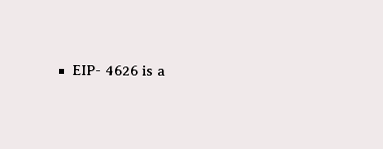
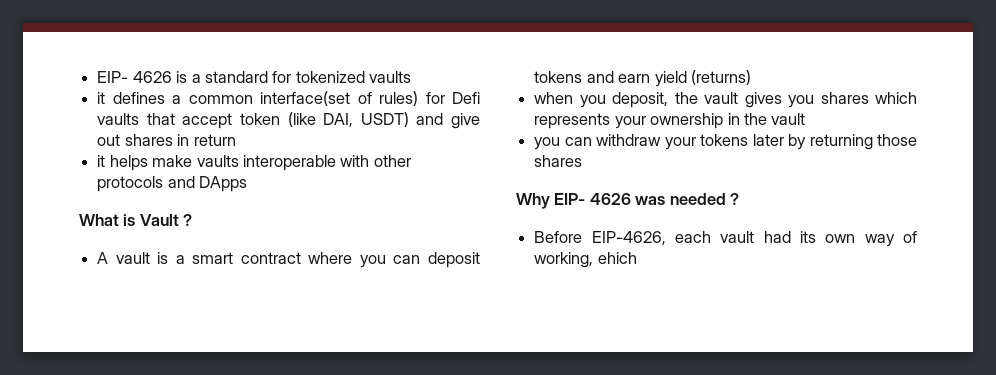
- EIP- 4626 is a
+ EIP- 4626 is a standard for tokenized vaults
+ it defines a common interface(set of rules) for Defi vaults that accept token (like DAI, USDT) and give out shares in return
+ it helps make vaults interoperable with other protocols and DApps
+ What is Vault ?
+ A vault is a smart contract where you can deposit tokens and earn yield (returns)
+ when you deposit, the vault gives you shares which represents your ownership in the vault
+ you can withdraw your tokens later by returning those shares
+ Why EIP- 4626 was needed ?
+ Before EIP-4626, each vault had its own way of working, ehich

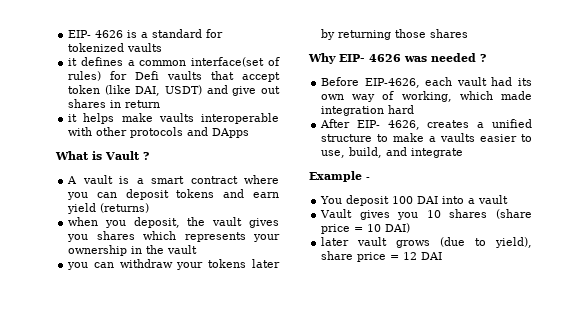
- Before EIP-4626, each vault had its own way of working, ehich
+ Before EIP-4626, each vault had its own way of working, which made integration hard
+ After EIP- 4626, creates a unified structure to make a vaults easier to use, build, and integrate
+ Example -
+ You deposit 100 DAI into a vault
+ Vault gives you 10 shares (share price = 10 DAI)
+ later vault grows (due to yield), share price = 12 DAI

